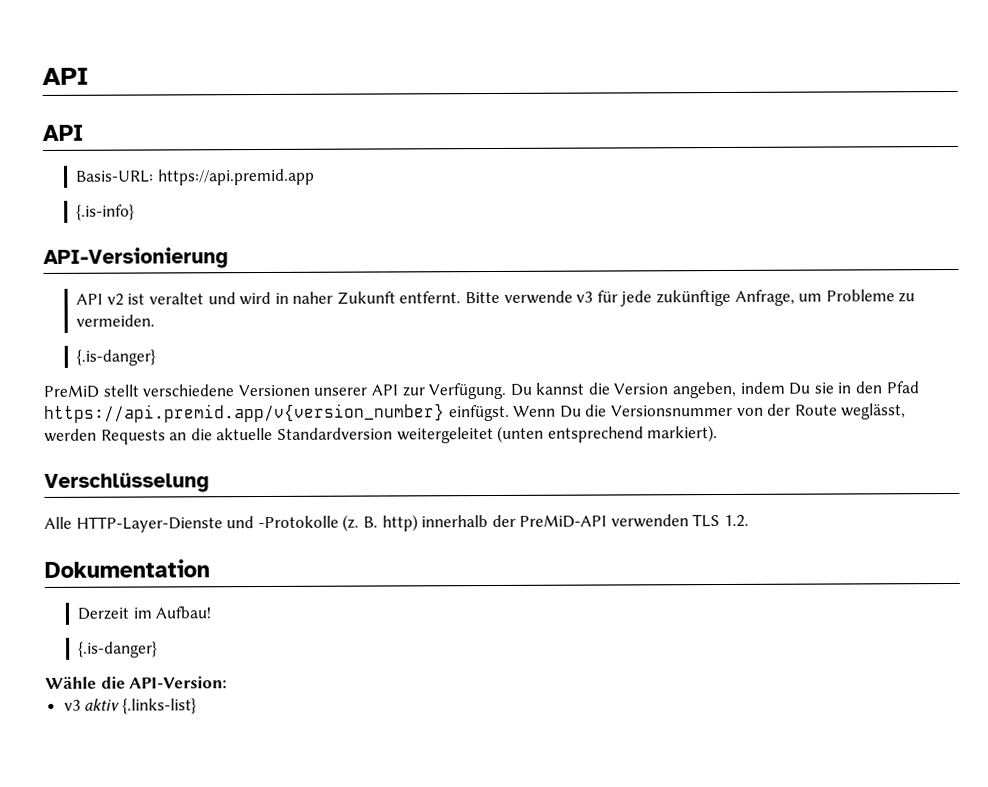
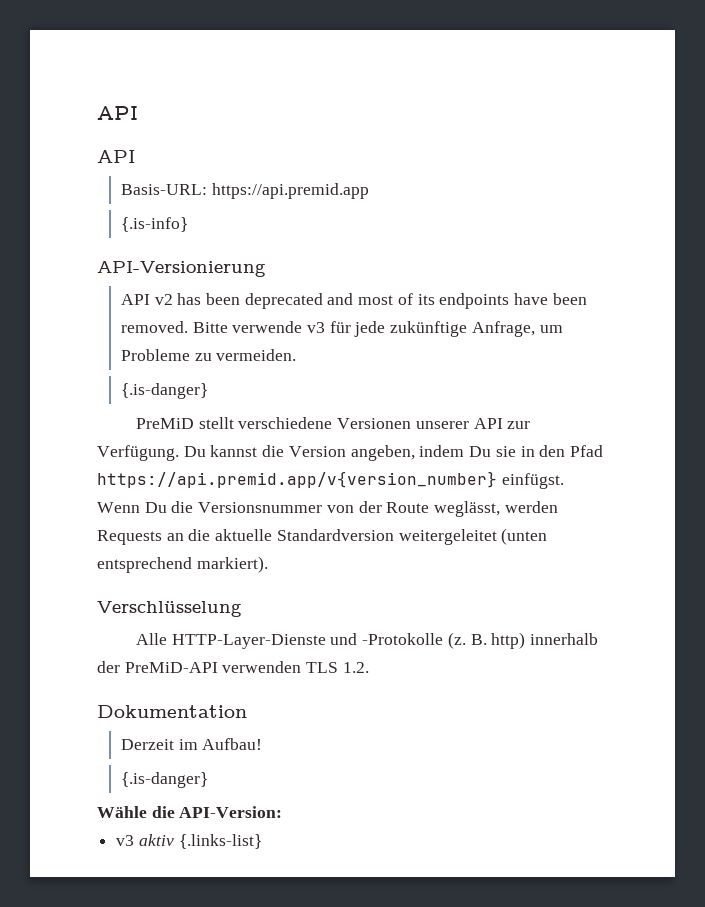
- API v2 ist veraltet und wird in naher Zukunft entfernt.
+ API v2 has been deprecated and most of its endpoints have been removed.

